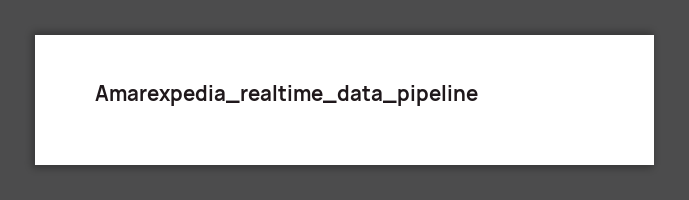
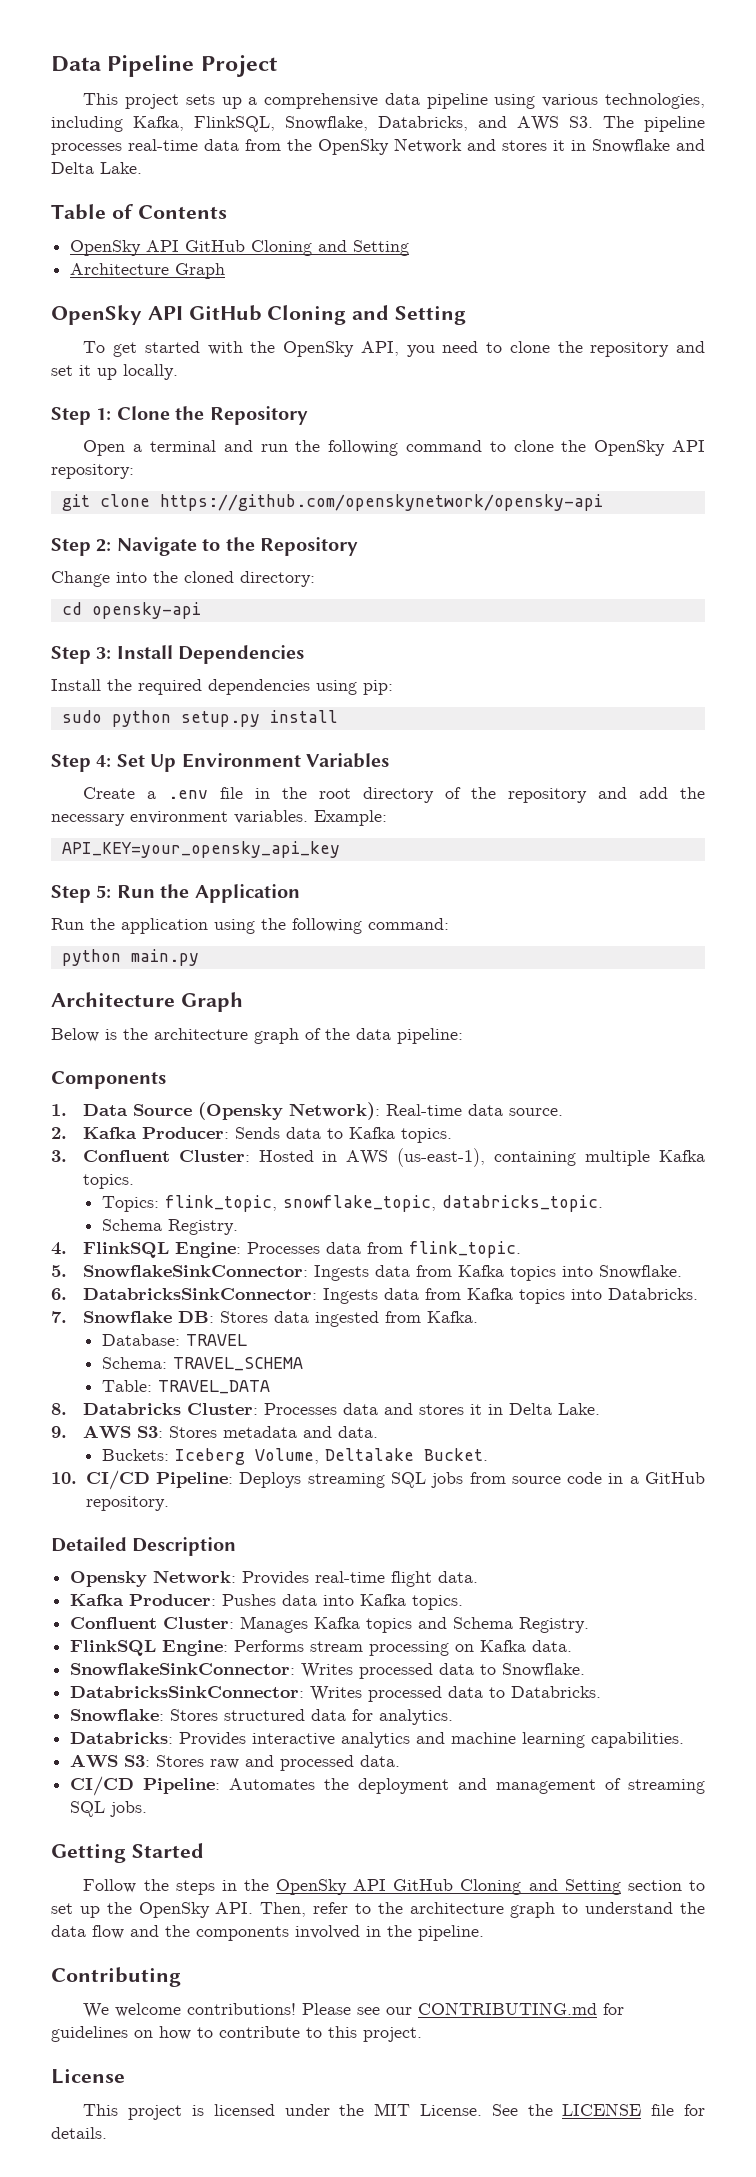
- Amarexpedia_realtime_data_pipeline
+ Data Pipeline Project
+ This project sets up a comprehensive data pipeline using various technologies, including Kafka, FlinkSQL, Snowflake, Databricks, and AWS S3. The pipeline processes real-time data from the OpenSky Network and stores it in Snowflake and Delta Lake.
+ Table of Contents
+ OpenSky API GitHub Cloning and Setting
+ Architecture Graph
+ OpenSky API GitHub Cloning and Setting
+ To get started with the OpenSky API, you need to clone the repository and set it up locally.
+ Step 1: Clone the Repository
+ Open a terminal and run the following command to clone the OpenSky API repository:
+ git clone https://github.com/openskynetwork/opensky-api
+ Step 2: Navigate to the Repository
+ Change into the cloned directory:
+ cd opensky-api
+ Step 3: Install Dependencies
+ Install the required dependencies using pip:
+ sudo python setup.py install
+ Step 4: Set Up Environment Variables
+ Create a .env file in the root directory of the repository and add the necessary environment variables. Example:
+ API_KEY=your_opensky_api_key
+ Step 5: Run the Application
+ Run the application using the following command:
+ python main.py
+ Architecture Graph
+ Below is the architecture graph of the data pipeline:
+ Components
+ 1. Data Source (Opensky Network): Real-time data source.
+ 2. Kafka Producer: Sends data to Kafka topics.
+ 3. Confluent Cluster: Hosted in AWS (us-east-1), containing multiple Kafka topics.
+ Topics: flink_topic, snowflake_topic, databricks_topic.
+ Schema Registry.
+ 4. FlinkSQL Engine: Processes data from flink_topic.
+ 5. SnowflakeSinkConnector: Ingests data from Kafka topics into Snowflake.
+ 6. DatabricksSinkConnector: Ingests data from Kafka topics into Databricks.
+ 7. Snowflake DB: Stores data ingested from Kafka.
+ Database: TRAVEL
+ Schema: TRAVEL_SCHEMA
+ Table: TRAVEL_DATA
+ 8. Databricks Cluster: Processes data and stores it in Delta Lake.
+ 9. AWS S3: Stores metadata and data.
+ Buckets: Iceberg Volume, Deltalake Bucket.
+ 10. CI/CD Pipeline: Deploys streaming SQL jobs from source code in a GitHub repository.
+ Detailed Description
+ Opensky Network: Provides real-time flight data.
+ Kafka Producer: Pushes data into Kafka topics.
+ Confluent Cluster: Manages Kafka topics and Schema Registry.
+ FlinkSQL Engine: Performs stream processing on Kafka data.
+ SnowflakeSinkConnector: Writes processed data to Snowflake.
+ DatabricksSinkConnector: Writes processed data to Databricks.
+ Snowflake: Stores structured data for analytics.
+ Databricks: Provides interactive analytics and machine learning capabilities.
+ AWS S3: Stores raw and processed data.
+ CI/CD Pipeline: Automates the deployment and management of streaming SQL jobs.
+ Getting Started
+ Follow the steps in the OpenSky API GitHub Cloning and Setting section to set up the OpenSky API. Then, refer to the architecture graph to understand the data flow and the components involved in the pipeline.
+ Contributing
+ We welcome contributions! Please see our CONTRIBUTING.md for guidelines on how to contribute to this project.
+ License
+ This project is licensed under the MIT License. See the LICENSE file for details.

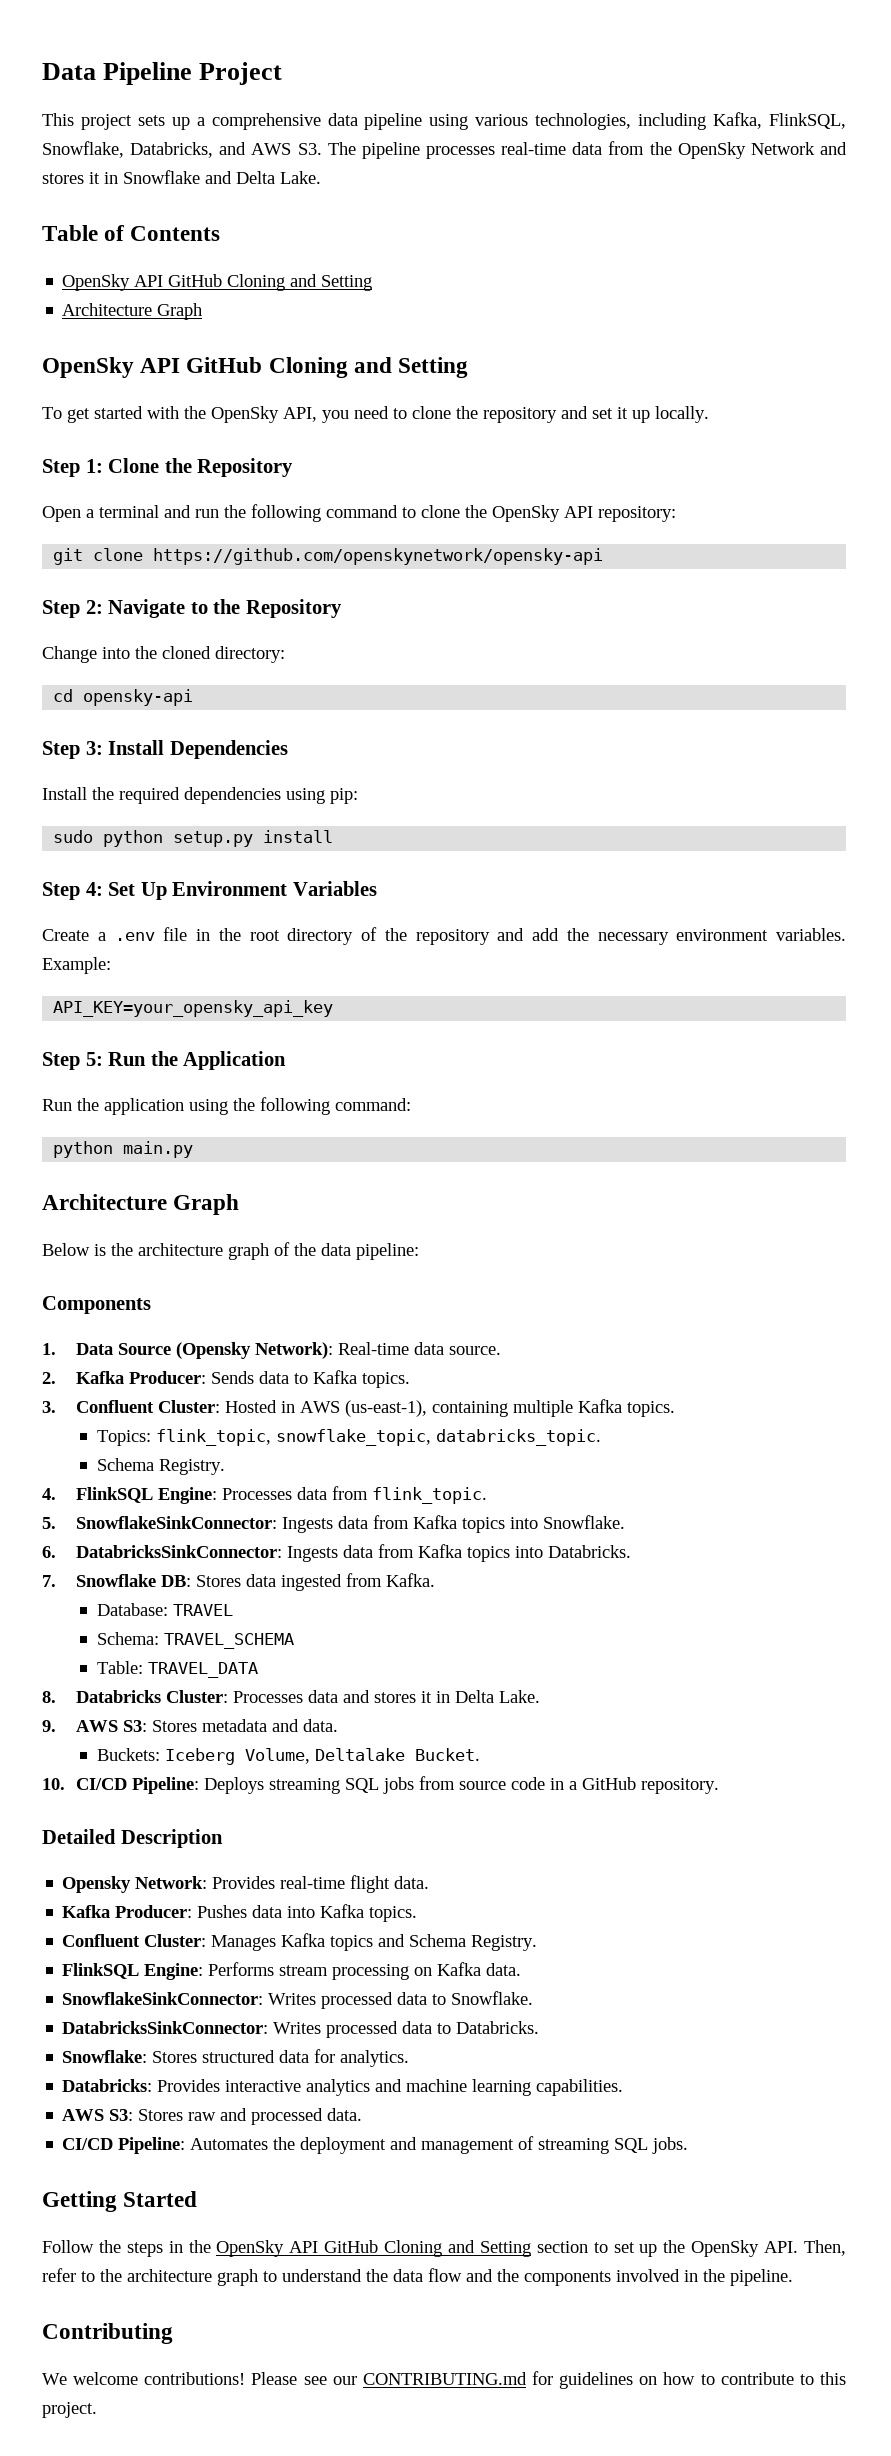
- License
- This project is licensed under the MIT License. See the LICENSE file for details.

